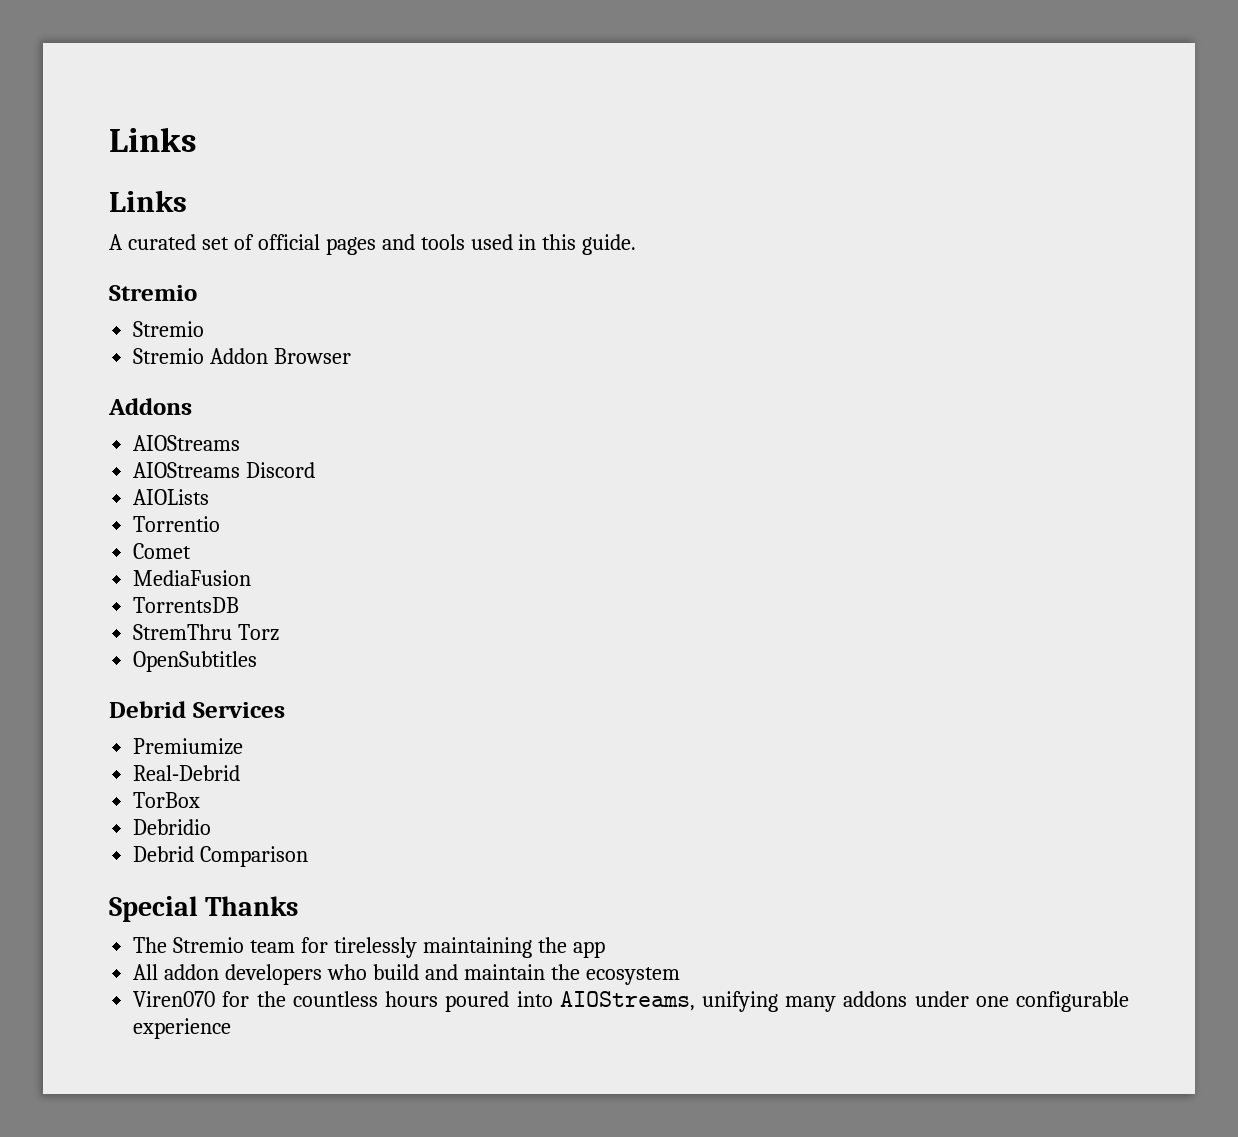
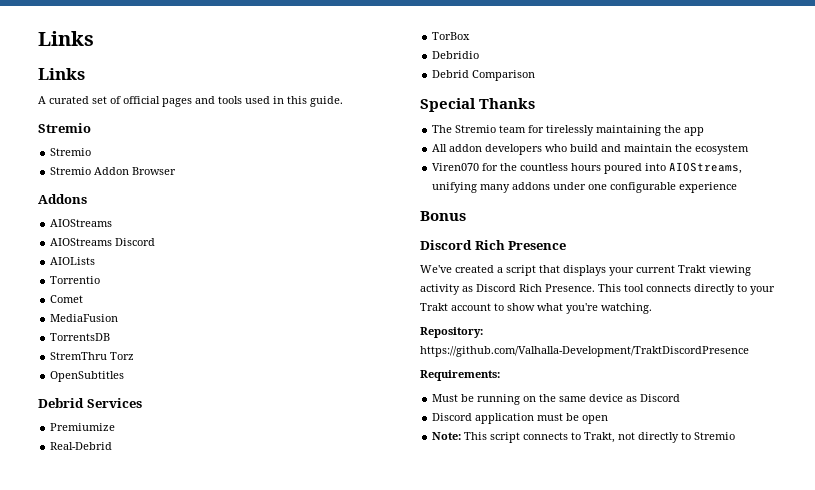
+ Bonus
+ Discord Rich Presence
+ We've created a script that displays your current Trakt viewing activity as Discord Rich Presence. This tool connects directly to your Trakt account to show what you're watching.
+ Repository: https://github.com/Valhalla-Development/TraktDiscordPresence
+ Requirements:
+ Must be running on the same device as Discord
+ Discord application must be open
+ Note: This script connects to Trakt, not directly to Stremio

